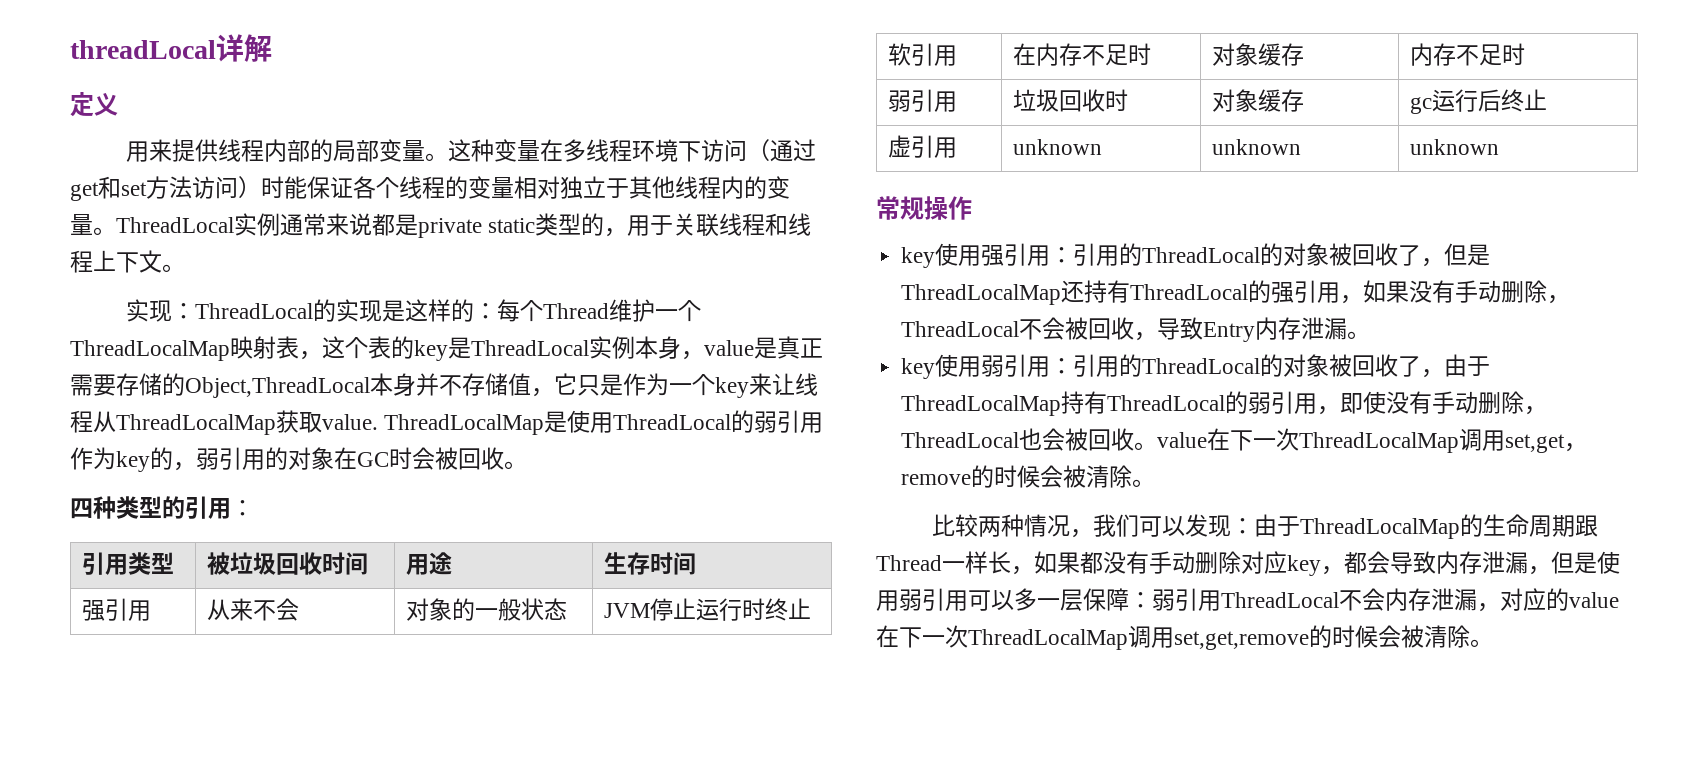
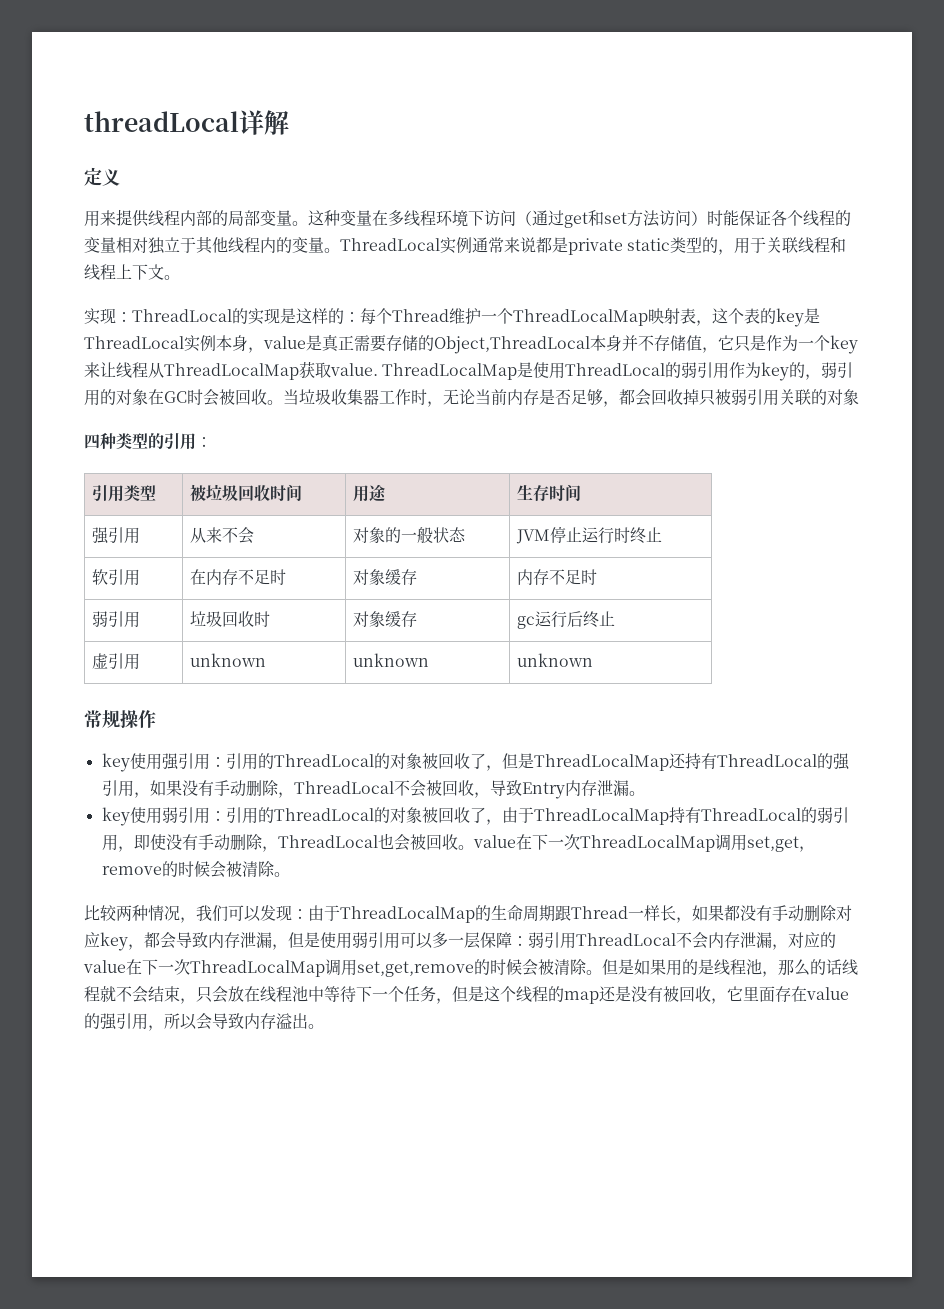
+ 当垃圾收集器工作时，无论当前内存是否足够，都会回收掉只被弱引用关联的对象
+ 但是如果用的是线程池，那么的话线程就不会结束，只会放在线程池中等待下一个任务，但是这个线程的map还是没有被回收，它里面存在value的强引用，所以会导致内存溢出。

